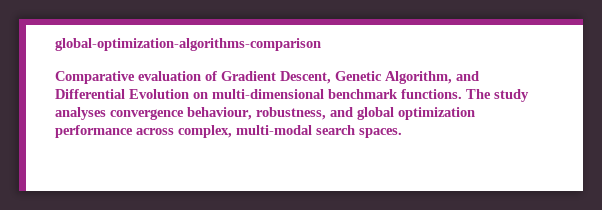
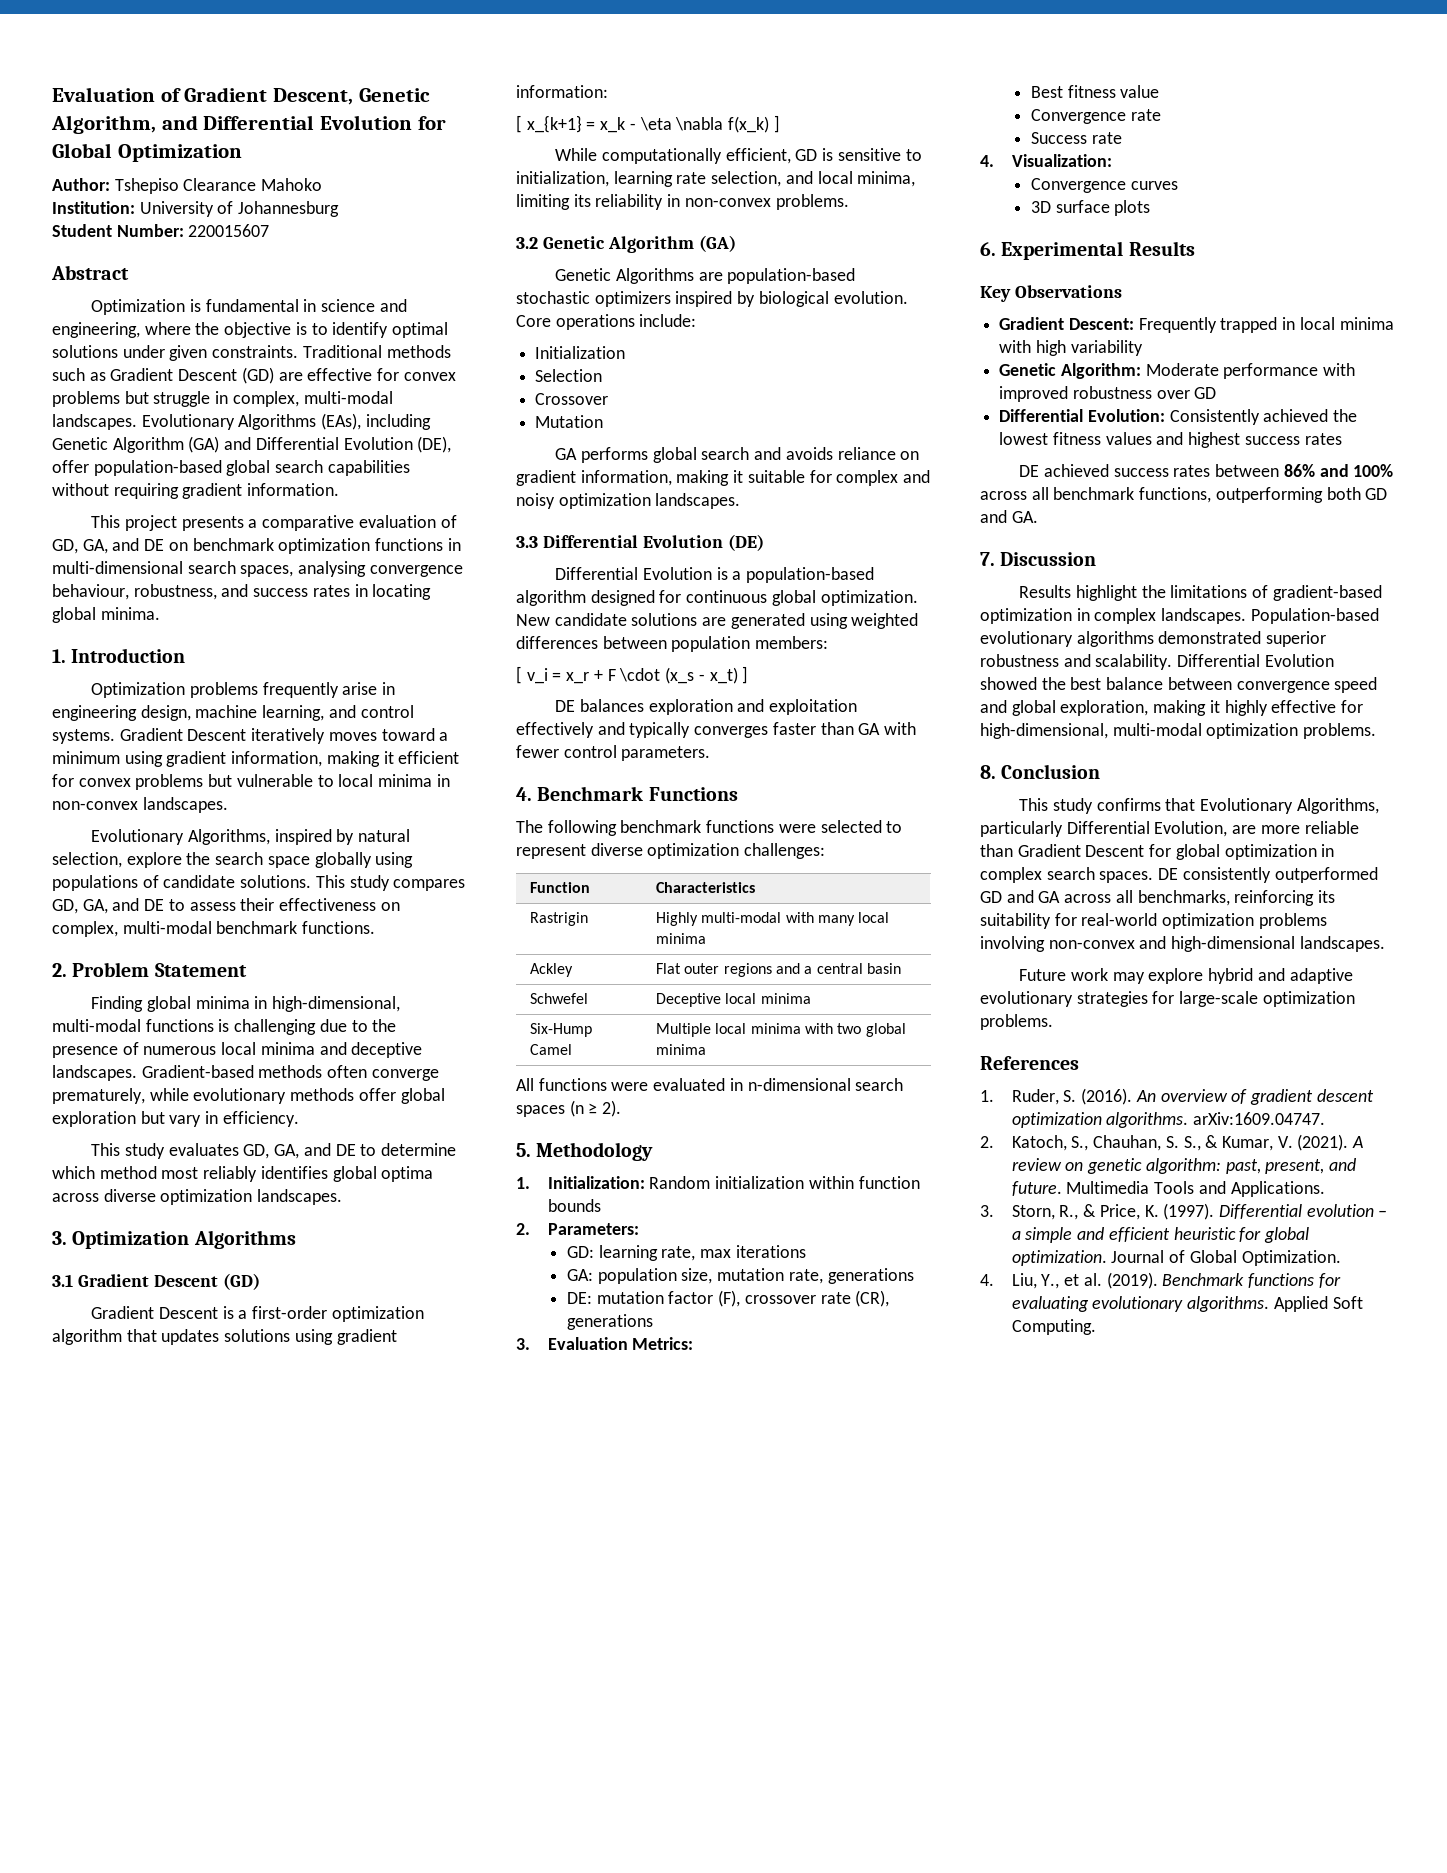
- global-optimization-algorithms-comparison
- Comparative evaluation of Gradient Descent, Genetic Algorithm, and Differential Evolution on multi-dimensional benchmark functions. The study analyses convergence behaviour, robustness, and global optimization performance across complex, multi-modal search spaces.
+ Evaluation of Gradient Descent, Genetic Algorithm, and Differential Evolution for Global Optimization
+ Author: Tshepiso Clearance Mahoko
+ Institution: University of Johannesburg
+ Student Number: 220015607
+ Abstract
+ Optimization is fundamental in science and engineering, where the objective is to identify optimal solutions under given constraints. Traditional methods such as Gradient Descent (GD) are effective for convex problems but struggle in complex, multi-modal landscapes. Evolutionary Algorithms (EAs), including Genetic Algorithm (GA) and Differential Evolution (DE), offer population-based global search capabilities without requiring gradient information.
+ This project presents a comparative evaluation of GD, GA, and DE on benchmark optimization functions in multi-dimensional search spaces, analysing convergence behaviour, robustness, and success rates in locating global minima.
+ 1. Introduction
+ Optimization problems frequently arise in engineering design, machine learning, and control systems. Gradient Descent iteratively moves toward a minimum using gradient information, making it efficient for convex problems but vulnerable to local minima in non-convex landscapes.
+ Evolutionary Algorithms, inspired by natural selection, explore the search space globally using populations of candidate solutions. This study compares GD, GA, and DE to assess their effectiveness on complex, multi-modal benchmark functions.
+ 2. Problem Statement
+ Finding global minima in high-dimensional, multi-modal functions is challenging due to the presence of numerous local minima and deceptive landscapes. Gradient-based methods often converge prematurely, while evolutionary methods offer global exploration but vary in efficiency.
+ This study evaluates GD, GA, and DE to determine which method most reliably identifies global optima across diverse optimization landscapes.
+ 3. Optimization Algorithms
+ 3.1 Gradient Descent (GD)
+ Gradient Descent is a first-order optimization algorithm that updates solutions using gradient information:
+ [ x_{k+1} = x_k - \eta \nabla f(x_k) ]
+ While computationally efficient, GD is sensitive to initialization, learning rate selection, and local minima, limiting its reliability in non-convex problems.
+ 3.2 Genetic Algorithm (GA)
+ Genetic Algorithms are population-based stochastic optimizers inspired by biological evolution. Core operations include:
+ Initialization
+ Selection
+ Crossover
+ Mutation
+ GA performs global search and avoids reliance on gradient information, making it suitable for complex and noisy optimization landscapes.
+ 3.3 Differential Evolution (DE)
+ Differential Evolution is a population-based algorithm designed for continuous global optimization. New candidate solutions are generated using weighted differences between population members:
+ [ v_i = x_r + F \cdot (x_s - x_t) ]
+ DE balances exploration and exploitation effectively and typically converges faster than GA with fewer control parameters.
+ 4. Benchmark Functions
+ The following benchmark functions were selected to represent diverse optimization challenges:
+ Function | Characteristics
+ Rastrigin | Highly multi-modal with many local minima
+ Ackley | Flat outer regions and a central basin
+ Schwefel | Deceptive local minima
+ Six-Hump Camel | Multiple local minima with two global minima
+ All functions were evaluated in n-dimensional search spaces (n ≥ 2).
+ 5. Methodology
+ 1. Initialization: Random initialization within function bounds
+ 2. Parameters:
+ GD: learning rate, max iterations
+ GA: population size, mutation rate, generations
+ DE: mutation factor (F), crossover rate (CR), generations
+ 3. Evaluation Metrics:
+ Best fitness value
+ Convergence rate
+ Success rate
+ 4. Visualization:
+ Convergence curves
+ 3D surface plots
+ 6. Experimental Results
+ Key Observations
+ Gradient Descent: Frequently trapped in local minima with high variability
+ Genetic Algorithm: Moderate performance with improved robustness over GD
+ Differential Evolution: Consistently achieved the lowest fitness values and highest success rates
+ DE achieved success rates between 86% and 100% across all benchmark functions, outperforming both GD and GA.
+ 7. Discussion
+ Results highlight the limitations of gradient-based optimization in complex landscapes. Population-based evolutionary algorithms demonstrated superior robustness and scalability. Differential Evolution showed the best balance between convergence speed and global exploration, making it highly effective for high-dimensional, multi-modal optimization problems.
+ 8. Conclusion
+ This study confirms that Evolutionary Algorithms, particularly Differential Evolution, are more reliable than Gradient Descent for global optimization in complex search spaces. DE consistently outperformed GD and GA across all benchmarks, reinforcing its suitability for real-world optimization problems involving non-convex and high-dimensional landscapes.
+ Future work may explore hybrid and adaptive evolutionary strategies for large-scale optimization problems.
+ References
+ 1. Ruder, S. (2016). An overview of gradient descent optimization algorithms. arXiv:1609.04747.
+ 2. Katoch, S., Chauhan, S. S., & Kumar, V. (2021). A review on genetic algorithm: past, present, and future. Multimedia Tools and Applications.
+ 3. Storn, R., & Price, K. (1997). Differential evolution – a simple and efficient heuristic for global optimization. Journal of Global Optimization.
+ 4. Liu, Y., et al. (2019). Benchmark functions for evaluating evolutionary algorithms. Applied Soft Computing.

